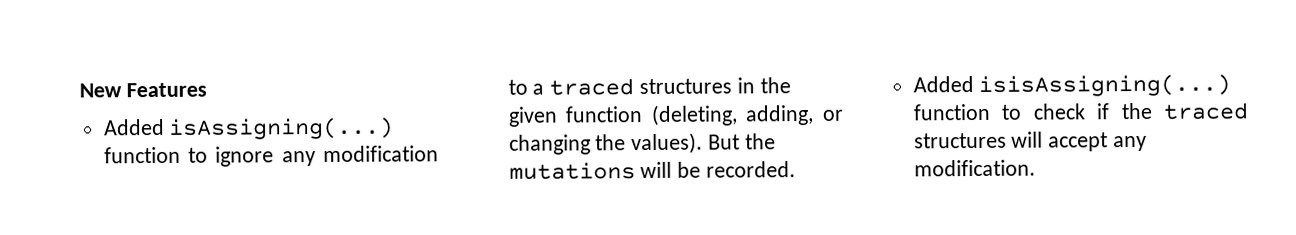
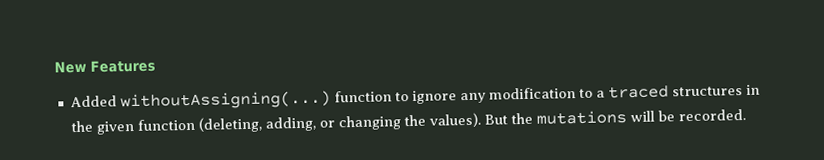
- Added isAssigning(...) function to ignore any modification to a traced structures in the given function (deleting, adding, or changing the values).
+ Added withoutAssigning(...) function to ignore any modification to a traced structures in the given function (deleting, adding, or changing the values).
- Added isisAssigning(...) function to check if the traced structures will accept any modification.

